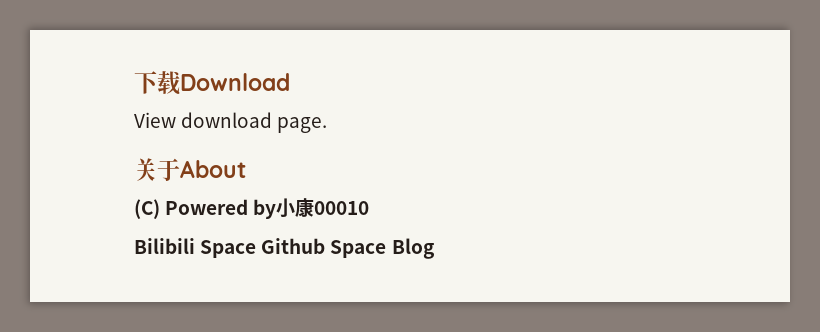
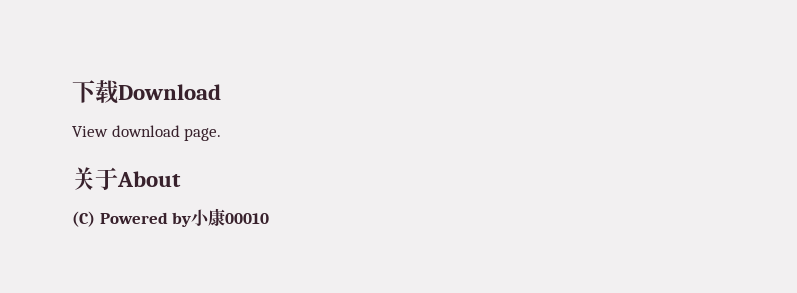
- Bilibili Space Github Space Blog

